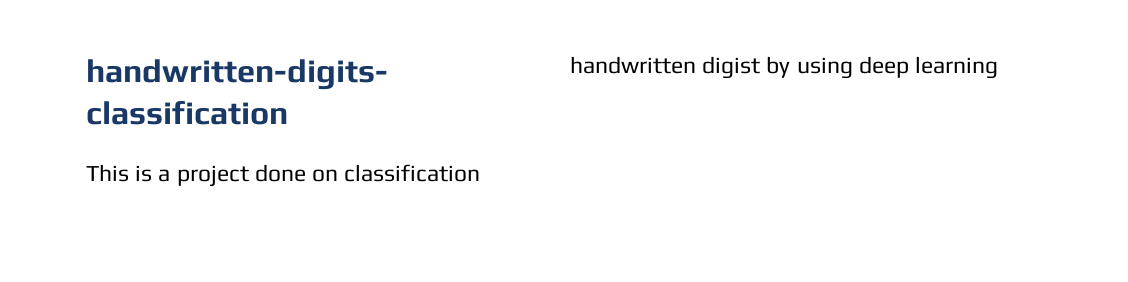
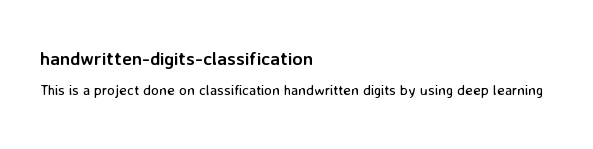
- This is a project done on classification handwritten digist by using deep learning
+ This is a project done on classification handwritten digits by using deep learning

